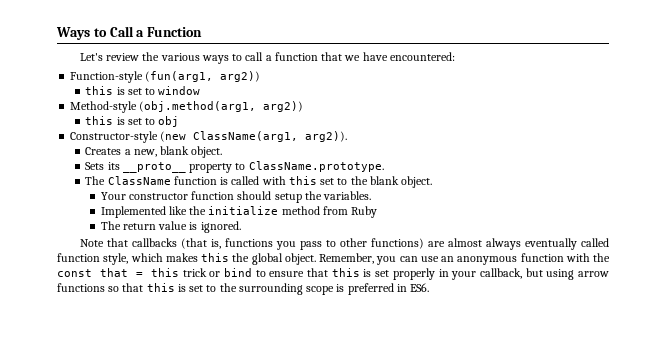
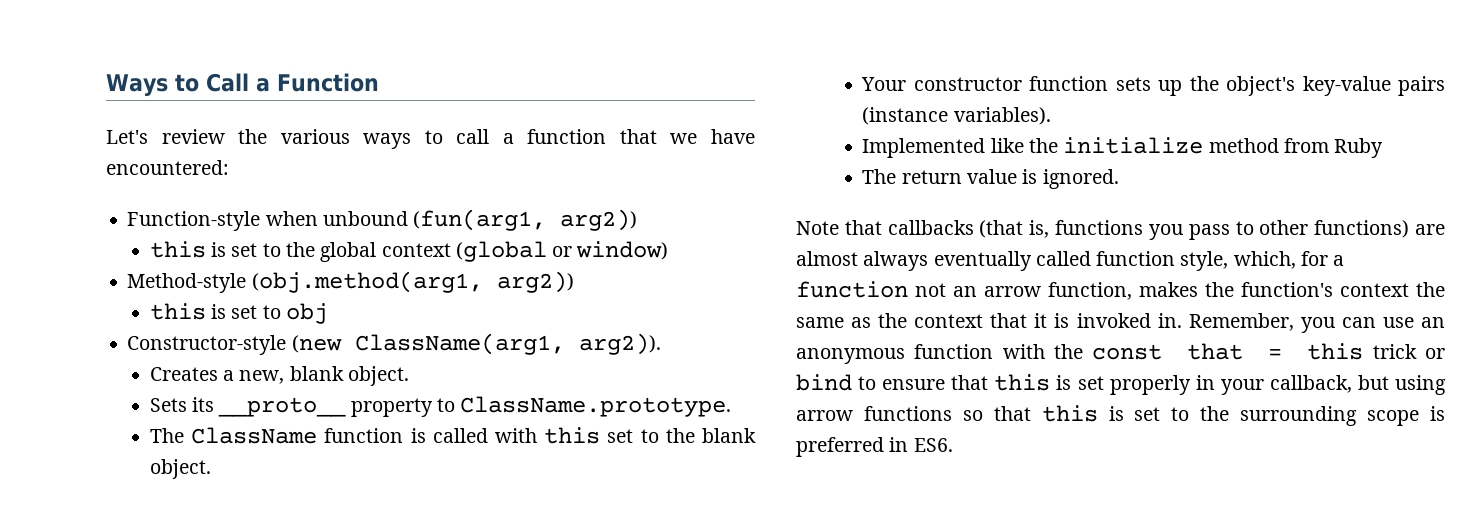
- Function-style (fun(arg1, arg2))
+ Function-style when unbound (fun(arg1, arg2))
- this is set to window
+ this is set to the global context (global or window)
- Your constructor function should setup the variables.
+ Your constructor function sets up the object's key-value pairs (instance variables).
- Note that callbacks (that is, functions you pass to other functions) are almost always eventually called function style, which makes this the global object.
+ Note that callbacks (that is, functions you pass to other functions) are almost always eventually called function style, which, for a function not an arrow function, makes the function's context the same as the context that it is invoked in.

